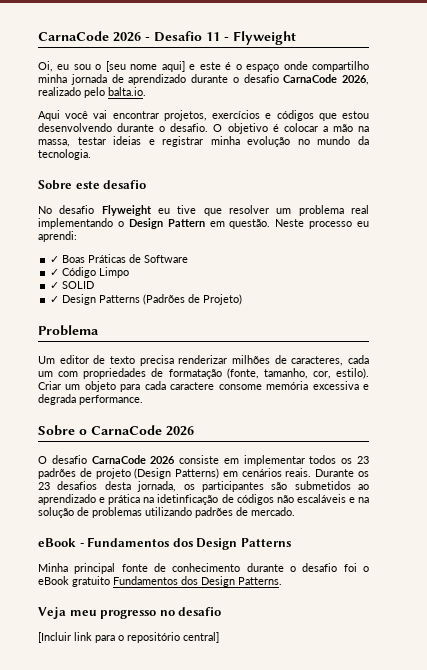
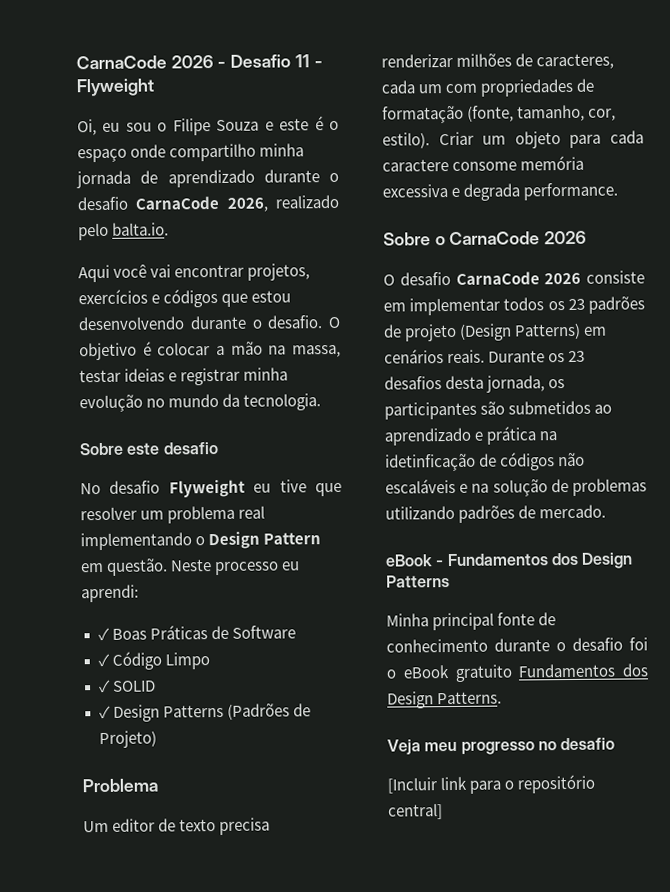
- Oi, eu sou o [seu nome aqui] e este é o espaço onde compartilho minha jornada de aprendizado durante o desafio CarnaCode 2026, realizado pelo balta.io.
+ Oi, eu sou o Filipe Souza e este é o espaço onde compartilho minha jornada de aprendizado durante o desafio CarnaCode 2026, realizado pelo balta.io.

